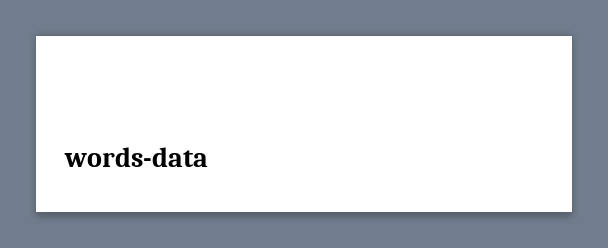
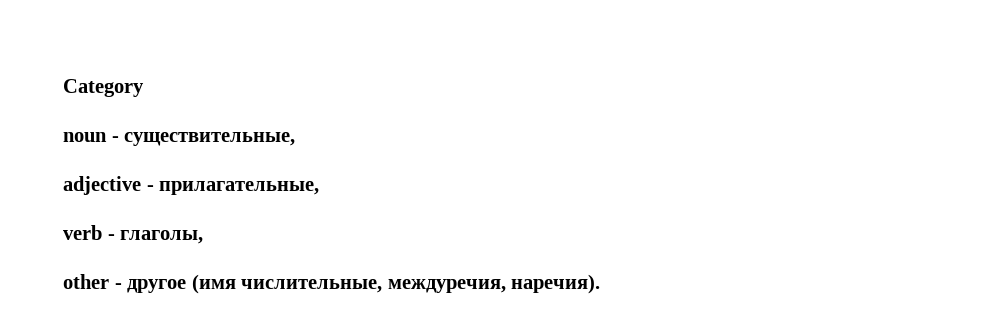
- words-data
+ Category
+ noun - существительные,
+ adjective - прилагательные,
+ verb - глаголы,
+ other - другое (имя числительные, междуречия, наречия).

